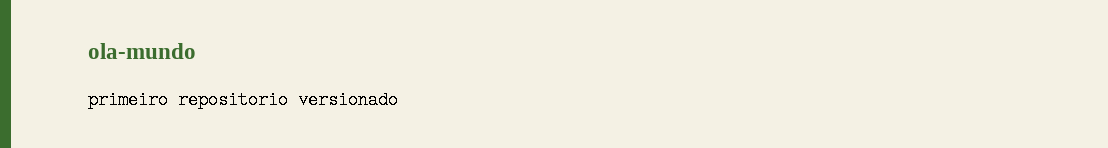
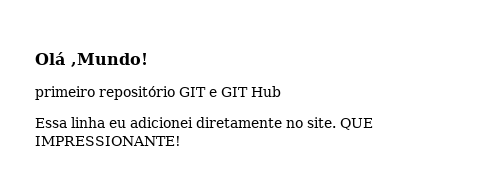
- ola-mundo
+ Olá ,Mundo!
- primeiro repositorio versionado
+ primeiro repositório GIT e GIT Hub
+ Essa linha eu adicionei diretamente no site. QUE IMPRESSIONANTE!

